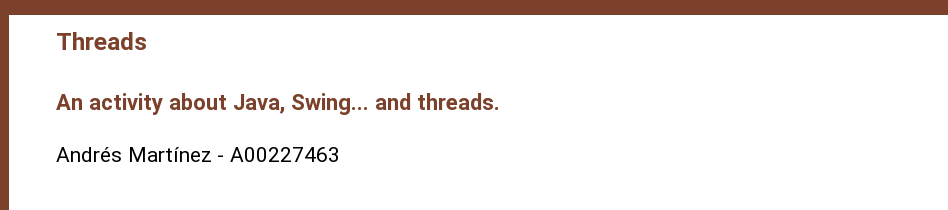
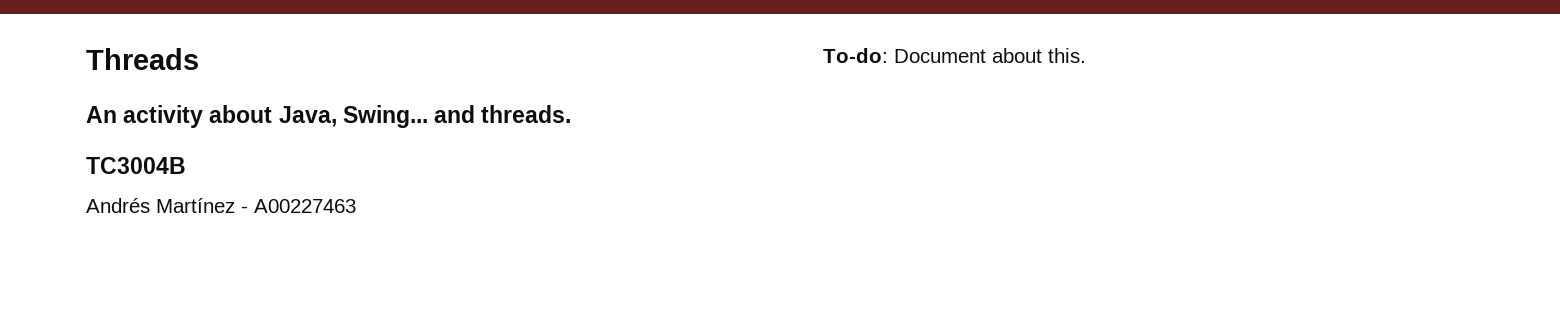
+ TC3004B
+ To-do: Document about this.

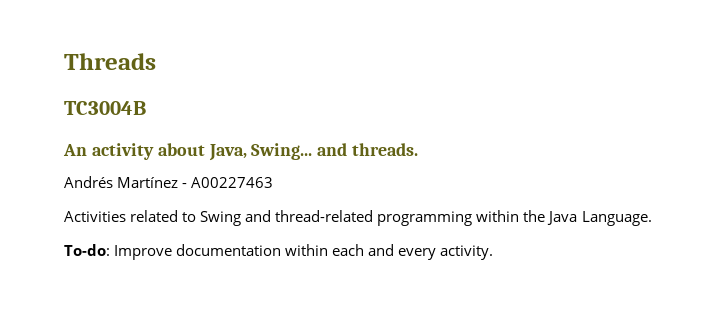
+ TC3004B
- TC3004B
- To-do: Document about this.
+ Activities related to Swing and thread-related programming within the Java Language.
+ To-do: Improve documentation within each and every activity.

